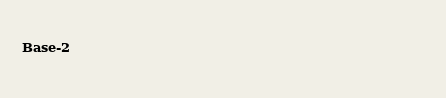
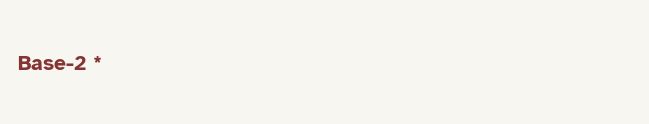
- Base-2
+ Base-2 *

